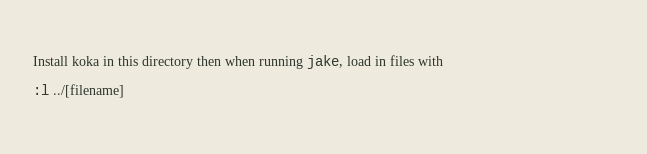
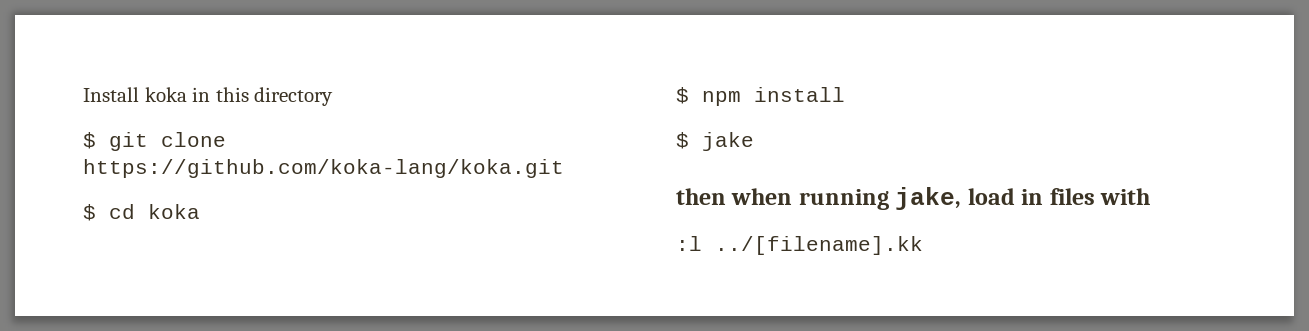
- Install koka in this directory then when running jake, load in files with
+ Install koka in this directory
+ $ git clone https://github.com/koka-lang/koka.git
+ $ cd koka
+ $ npm install
+ $ jake
+ then when running jake, load in files with
- :l ../[filename]
+ :l ../[filename].kk

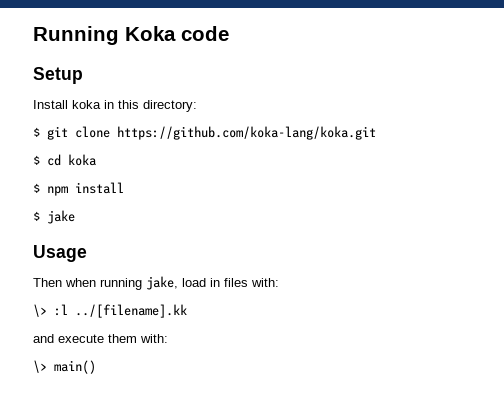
+ Running Koka code
+ Setup
- Install koka in this directory
+ Install koka in this directory:
- then when running jake, load in files with
- :l ../[filename].kk
+ Usage
+ Then when running jake, load in files with:
+ \> :l ../[filename].kk
+ and execute them with:
+ \> main()

